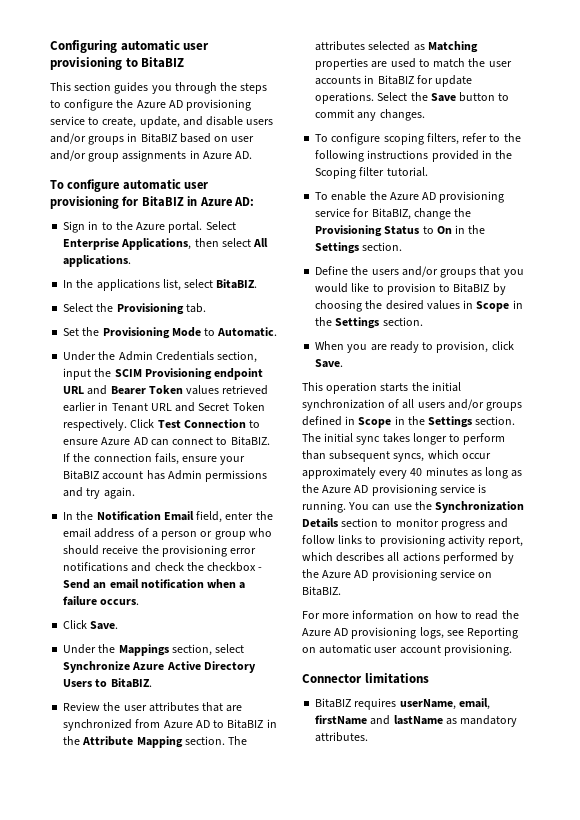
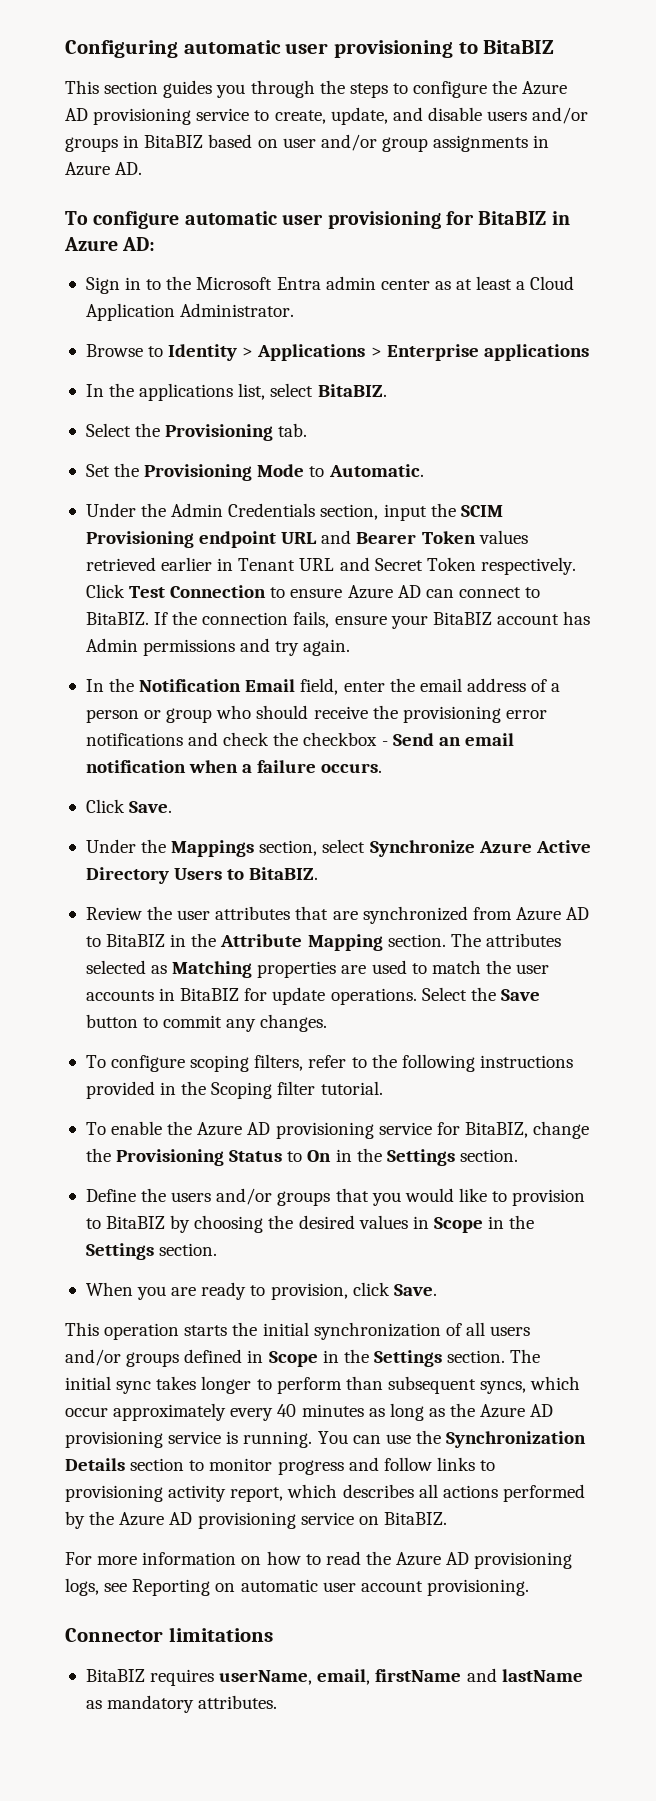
- Sign in to the Azure portal. Select Enterprise Applications, then select All applications.
+ Sign in to the Microsoft Entra admin center as at least a Cloud Application Administrator.
+ Browse to Identity > Applications > Enterprise applications

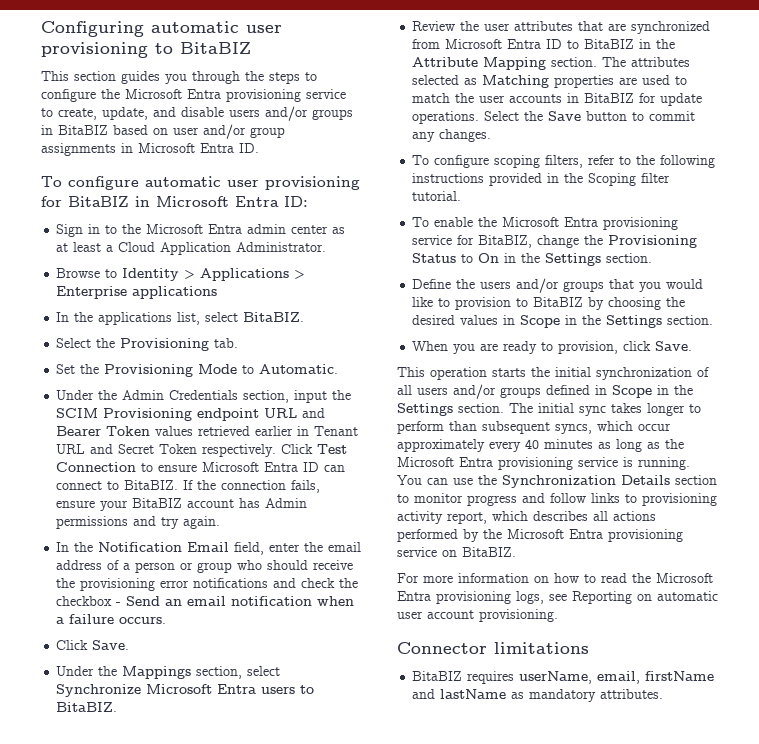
- This section guides you through the steps to configure the Azure AD provisioning service to create, update, and disable users and/or groups in BitaBIZ based on user and/or group assignments in Azure AD.
+ This section guides you through the steps to configure the Microsoft Entra provisioning service to create, update, and disable users and/or groups in BitaBIZ based on user and/or group assignments in Microsoft Entra ID.
- To configure automatic user provisioning for BitaBIZ in Azure AD:
+ To configure automatic user provisioning for BitaBIZ in Microsoft Entra ID:
- Click Test Connection to ensure Azure AD can connect to BitaBIZ.
+ Click Test Connection to ensure Microsoft Entra ID can connect to BitaBIZ.
- Under the Mappings section, select Synchronize Azure Active Directory Users to BitaBIZ.
+ Under the Mappings section, select Synchronize Microsoft Entra users to BitaBIZ.
- Review the user attributes that are synchronized from Azure AD to BitaBIZ in the Attribute Mapping section.
+ Review the user attributes that are synchronized from Microsoft Entra ID to BitaBIZ in the Attribute Mapping section.
- To enable the Azure AD provisioning service for BitaBIZ, change the Provisioning Status to On in the Settings section.
+ To enable the Microsoft Entra provisioning service for BitaBIZ, change the Provisioning Status to On in the Settings section.
- The initial sync takes longer to perform than subsequent syncs, which occur approximately every 40 minutes as long as the Azure AD provisioning service is running.
+ The initial sync takes longer to perform than subsequent syncs, which occur approximately every 40 minutes as long as the Microsoft Entra provisioning service is running.
- You can use the Synchronization Details section to monitor progress and follow links to provisioning activity report, which describes all actions performed by the Azure AD provisioning service on BitaBIZ.
+ You can use the Synchronization Details section to monitor progress and follow links to provisioning activity report, which describes all actions performed by the Microsoft Entra provisioning service on BitaBIZ.
- For more information on how to read the Azure AD provisioning logs, see Reporting on automatic user account provisioning.
+ For more information on how to read the Microsoft Entra provisioning logs, see Reporting on automatic user account provisioning.

